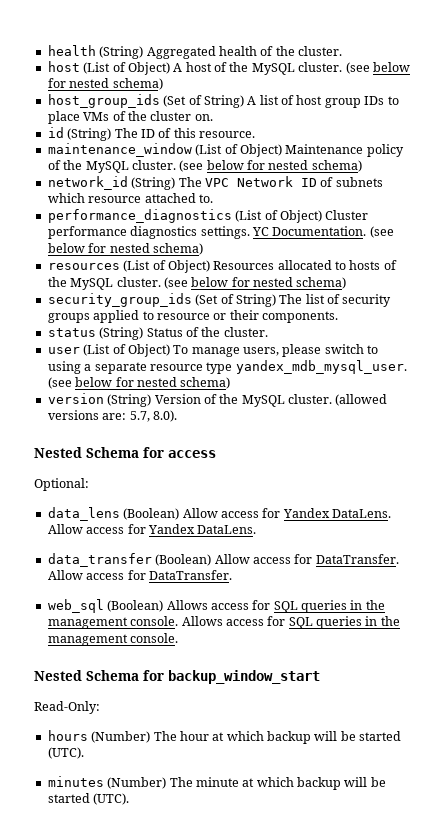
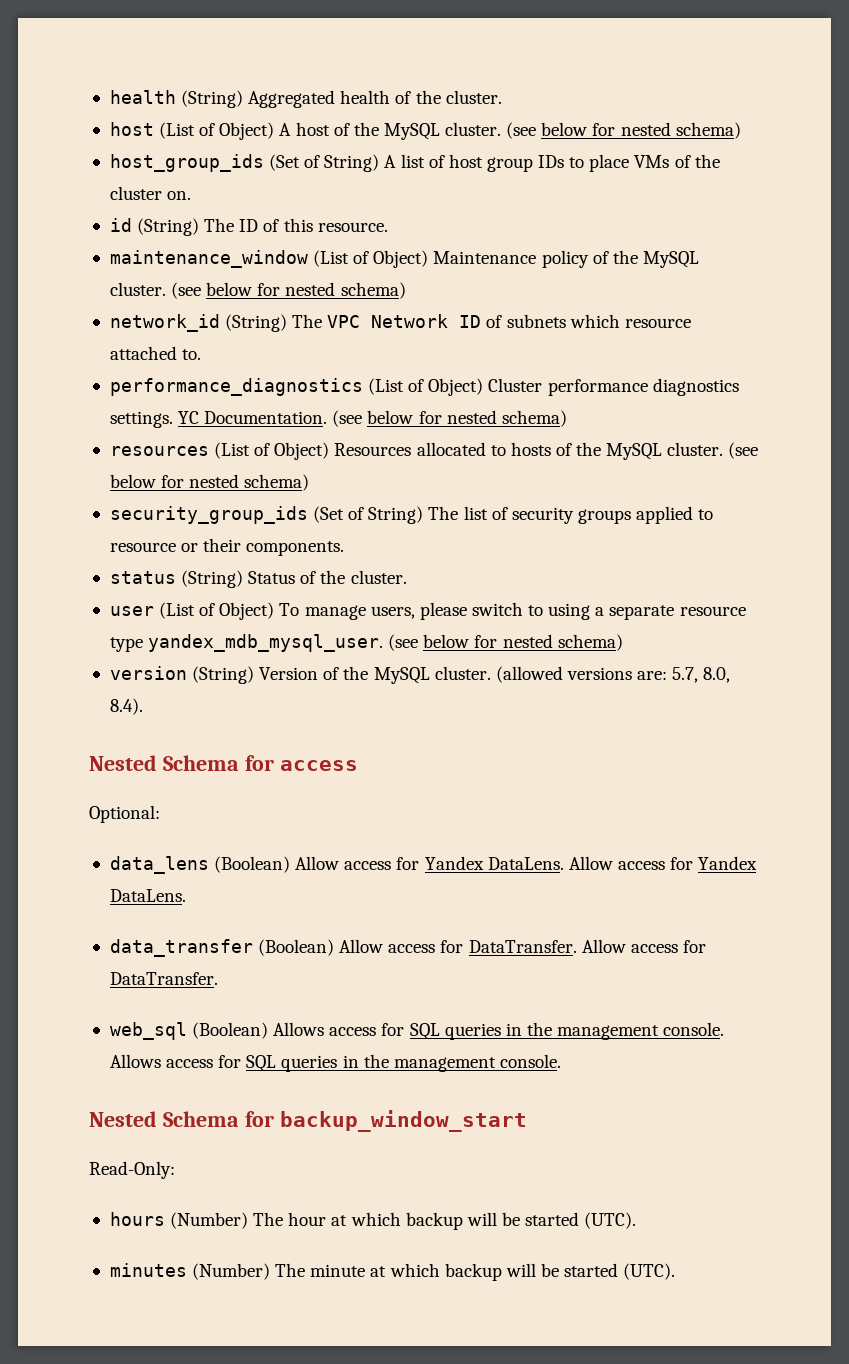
- (allowed versions are: 5.7, 8.0).
+ (allowed versions are: 5.7, 8.0, 8.4).

